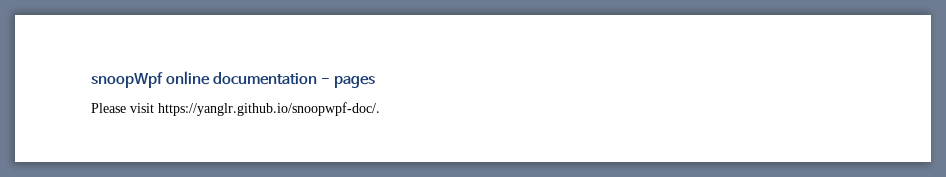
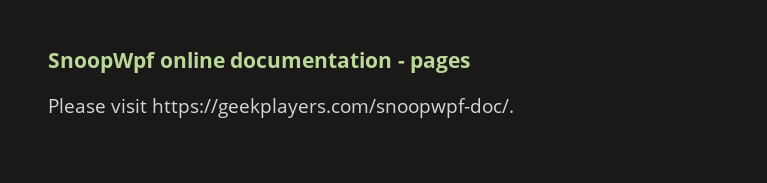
- snoopWpf online documentation - pages
+ SnoopWpf online documentation - pages
- Please visit https://yanglr.github.io/snoopwpf-doc/.
+ Please visit https://geekplayers.com/snoopwpf-doc/.

